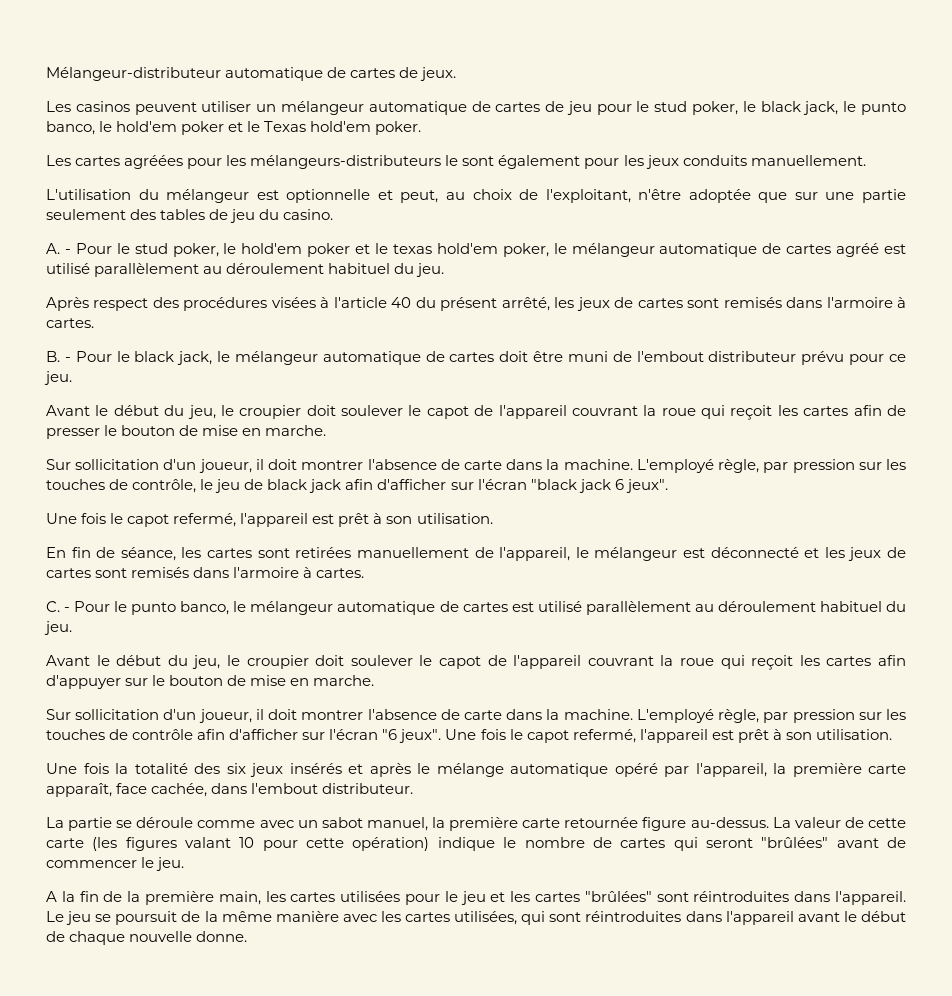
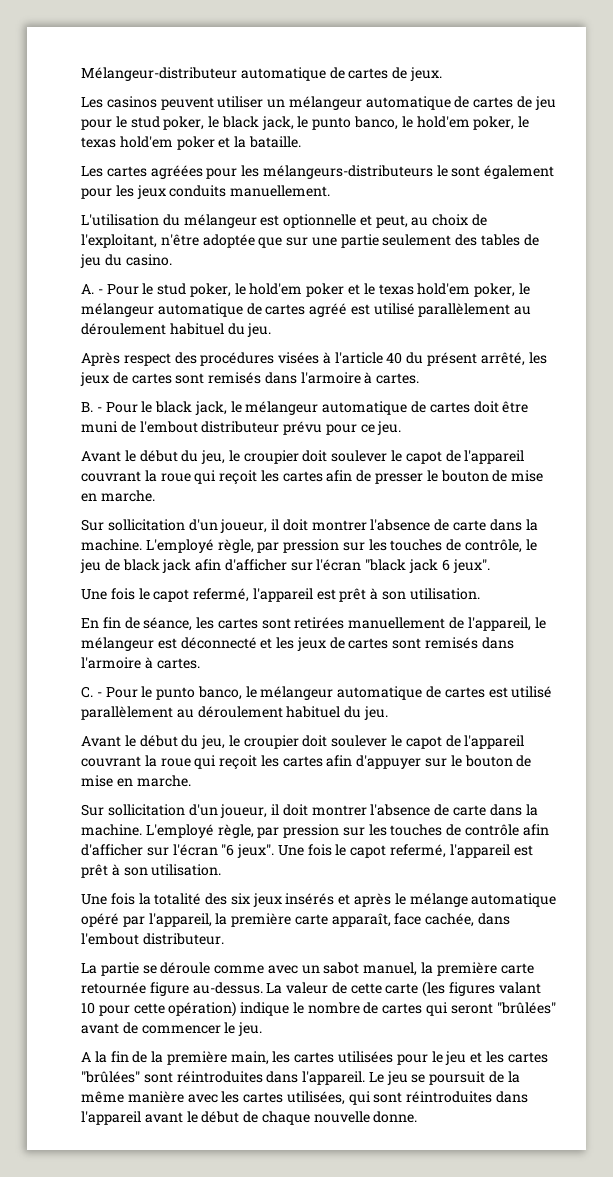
- Les casinos peuvent utiliser un mélangeur automatique de cartes de jeu pour le stud poker, le black jack, le punto banco, le hold'em poker et le Texas hold'em poker.
+ Les casinos peuvent utiliser un mélangeur automatique de cartes de jeu pour le stud poker, le black jack, le punto banco, le hold'em poker, le texas hold'em poker et la bataille.

